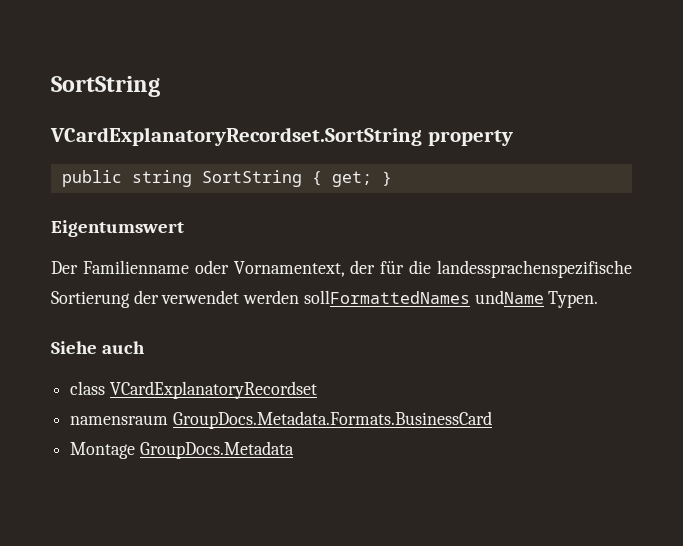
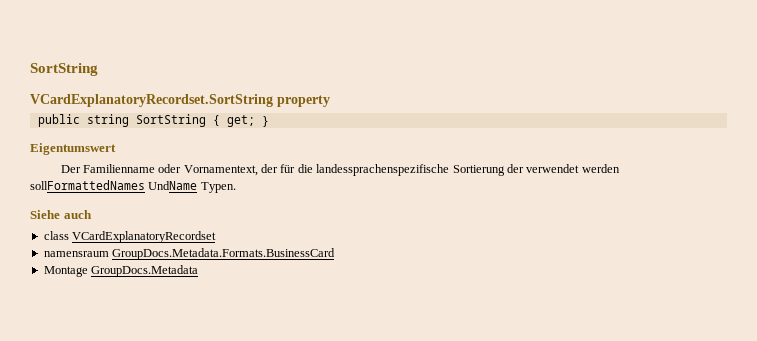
- Der Familienname oder Vornamentext, der für die landessprachenspezifische Sortierung der verwendet werden sollFormattedNames undName Typen.
+ Der Familienname oder Vornamentext, der für die landessprachenspezifische Sortierung der verwendet werden sollFormattedNames UndName Typen.

